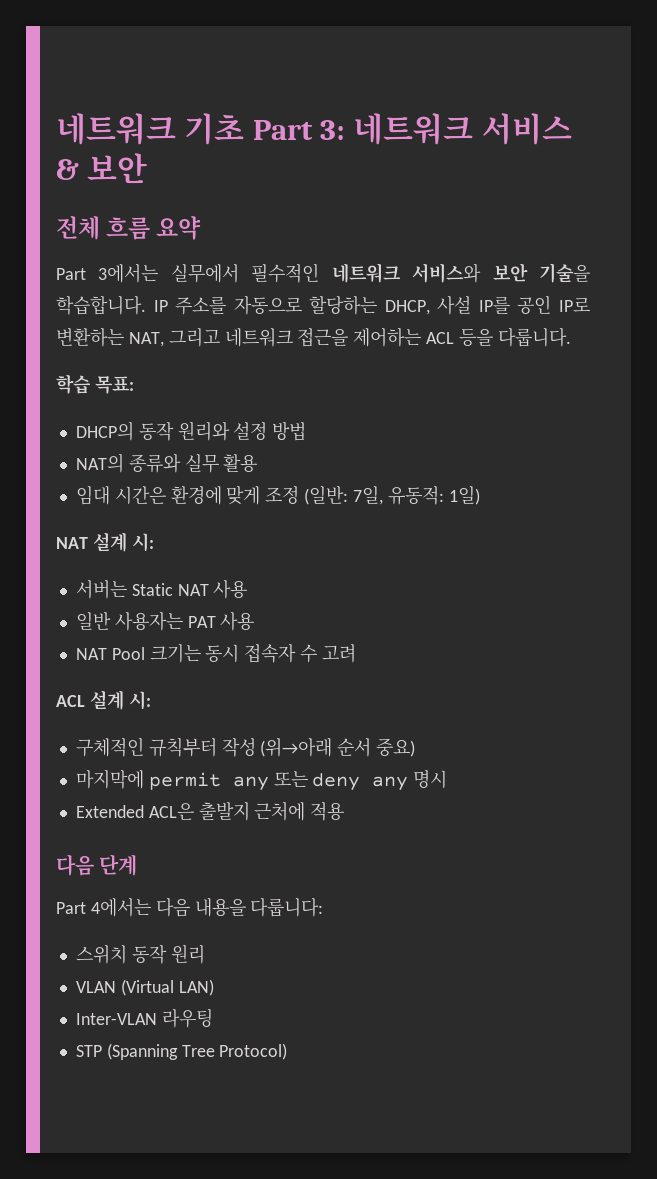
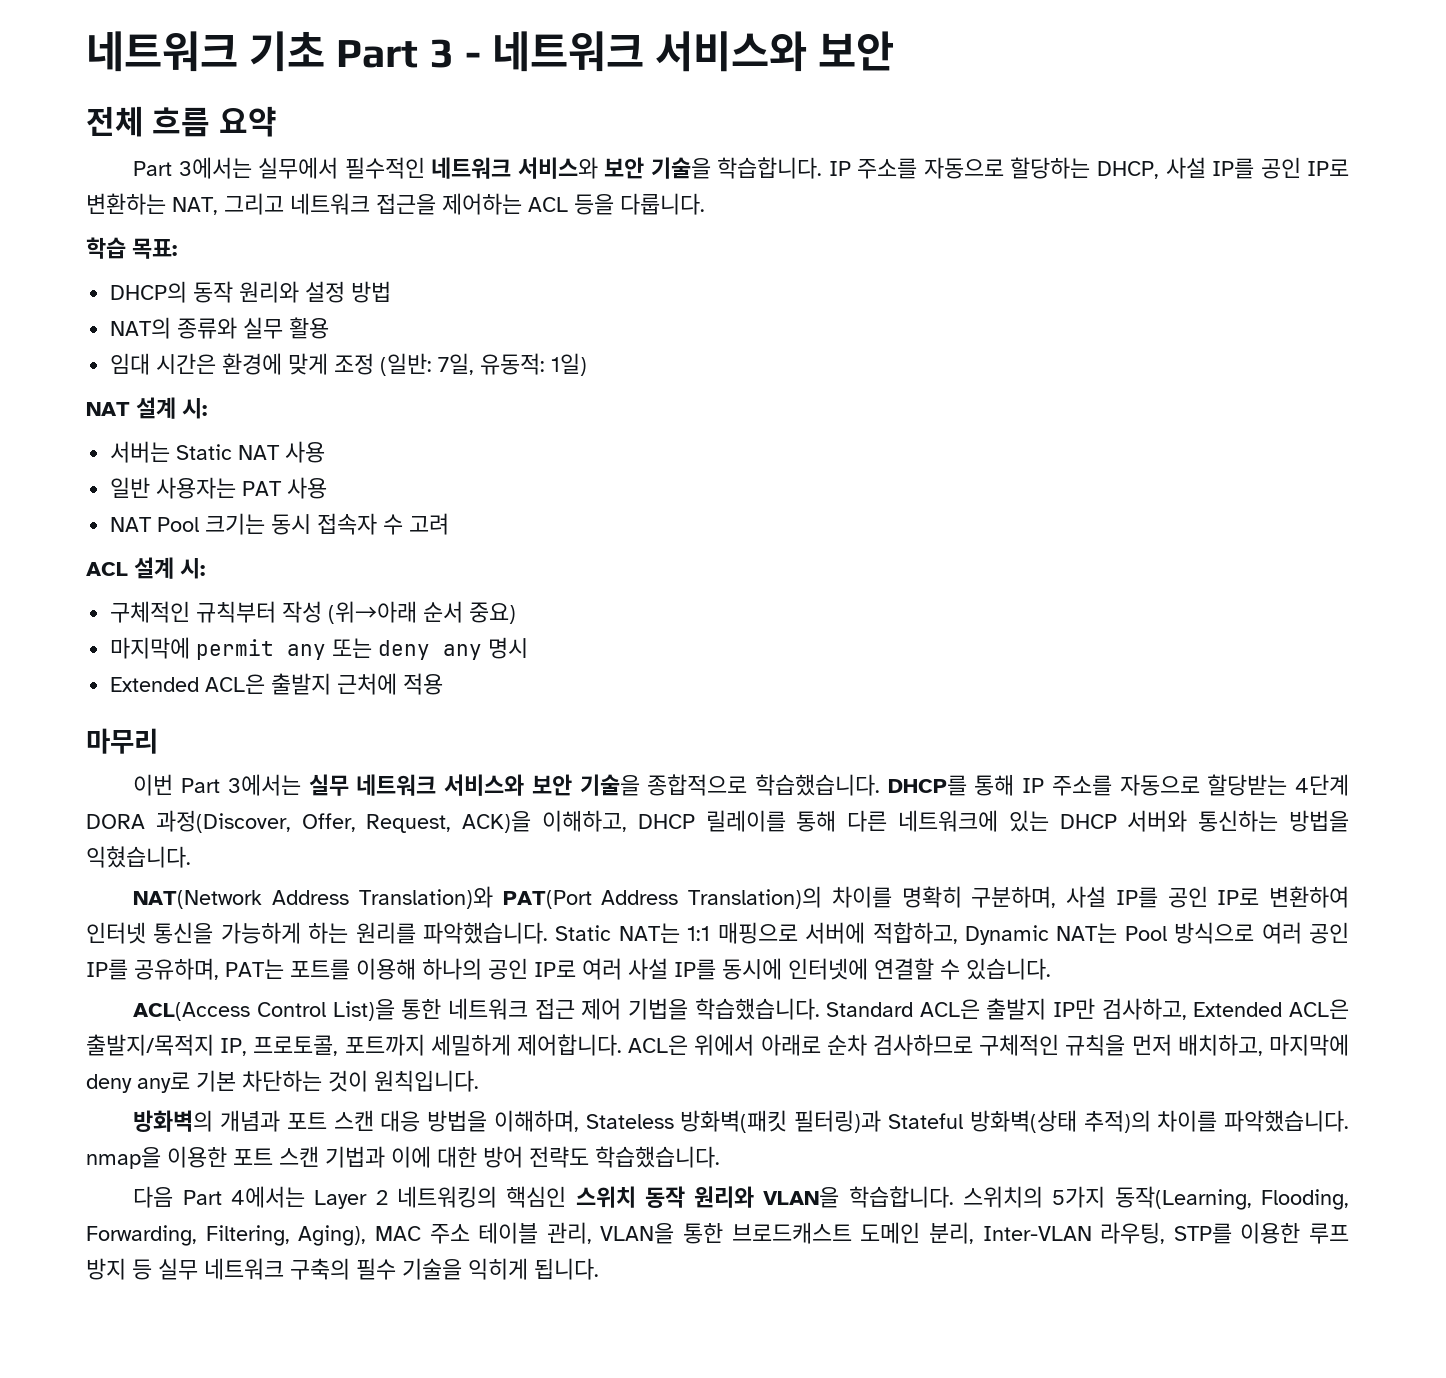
- 네트워크 기초 Part 3: 네트워크 서비스 & 보안
+ 네트워크 기초 Part 3 - 네트워크 서비스와 보안
- 다음 단계
- Part 4에서는 다음 내용을 다룹니다:
- 스위치 동작 원리
- VLAN (Virtual LAN)
- Inter-VLAN 라우팅
- STP (Spanning Tree Protocol)
+ 마무리
+ 이번 Part 3에서는 실무 네트워크 서비스와 보안 기술을 종합적으로 학습했습니다. DHCP를 통해 IP 주소를 자동으로 할당받는 4단계 DORA 과정(Discover, Offer, Request, ACK)을 이해하고, DHCP 릴레이를 통해 다른 네트워크에 있는 DHCP 서버와 통신하는 방법을 익혔습니다.
+ NAT(Network Address Translation)와 PAT(Port Address Translation)의 차이를 명확히 구분하며, 사설 IP를 공인 IP로 변환하여 인터넷 통신을 가능하게 하는 원리를 파악했습니다. Static NAT는 1:1 매핑으로 서버에 적합하고, Dynamic NAT는 Pool 방식으로 여러 공인 IP를 공유하며, PAT는 포트를 이용해 하나의 공인 IP로 여러 사설 IP를 동시에 인터넷에 연결할 수 있습니다.
+ ACL(Access Control List)을 통한 네트워크 접근 제어 기법을 학습했습니다. Standard ACL은 출발지 IP만 검사하고, Extended ACL은 출발지/목적지 IP, 프로토콜, 포트까지 세밀하게 제어합니다. ACL은 위에서 아래로 순차 검사하므로 구체적인 규칙을 먼저 배치하고, 마지막에 deny any로 기본 차단하는 것이 원칙입니다.
+ 방화벽의 개념과 포트 스캔 대응 방법을 이해하며, Stateless 방화벽(패킷 필터링)과 Stateful 방화벽(상태 추적)의 차이를 파악했습니다. nmap을 이용한 포트 스캔 기법과 이에 대한 방어 전략도 학습했습니다.
+ 다음 Part 4에서는 Layer 2 네트워킹의 핵심인 스위치 동작 원리와 VLAN을 학습합니다. 스위치의 5가지 동작(Learning, Flooding, Forwarding, Filtering, Aging), MAC 주소 테이블 관리, VLAN을 통한 브로드캐스트 도메인 분리, Inter-VLAN 라우팅, STP를 이용한 루프 방지 등 실무 네트워크 구축의 필수 기술을 익히게 됩니다.

